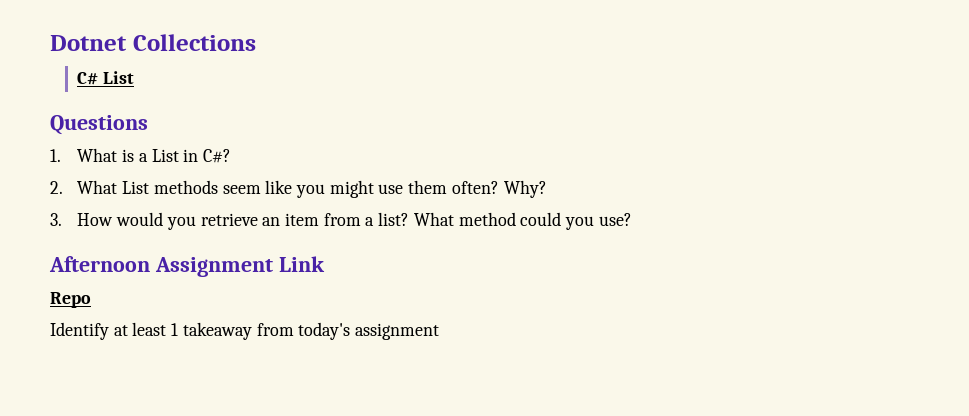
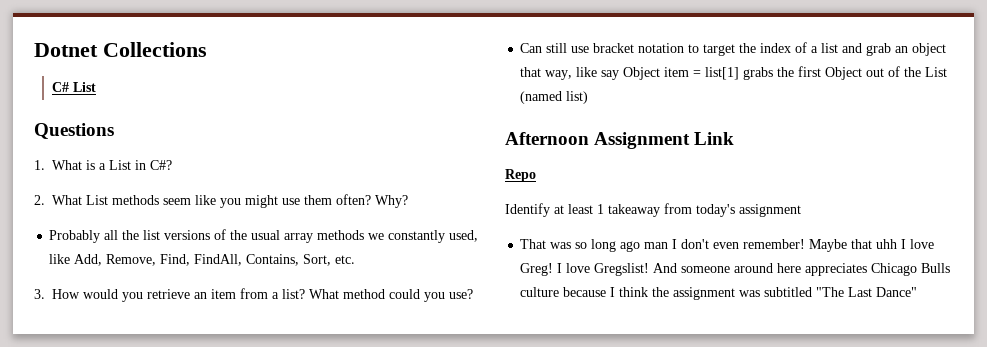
+ Probably all the list versions of the usual array methods we constantly used, like Add, Remove, Find, FindAll, Contains, Sort, etc.
+ Can still use bracket notation to target the index of a list and grab an object that way, like say Object item = list[1] grabs the first Object out of the List (named list)
+ That was so long ago man I don't even remember! Maybe that uhh I love Greg! I love Gregslist! And someone around here appreciates Chicago Bulls culture because I think the assignment was subtitled "The Last Dance"

